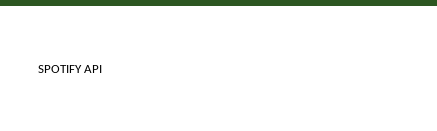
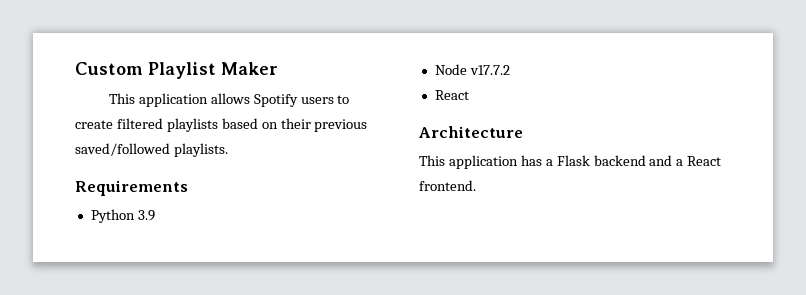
- SPOTIFY API
+ Custom Playlist Maker
+ This application allows Spotify users to create filtered playlists based on their previous saved/followed playlists.
+ Requirements
+ Python 3.9
+ Node v17.7.2
+ React
+ Architecture
+ This application has a Flask backend and a React frontend.

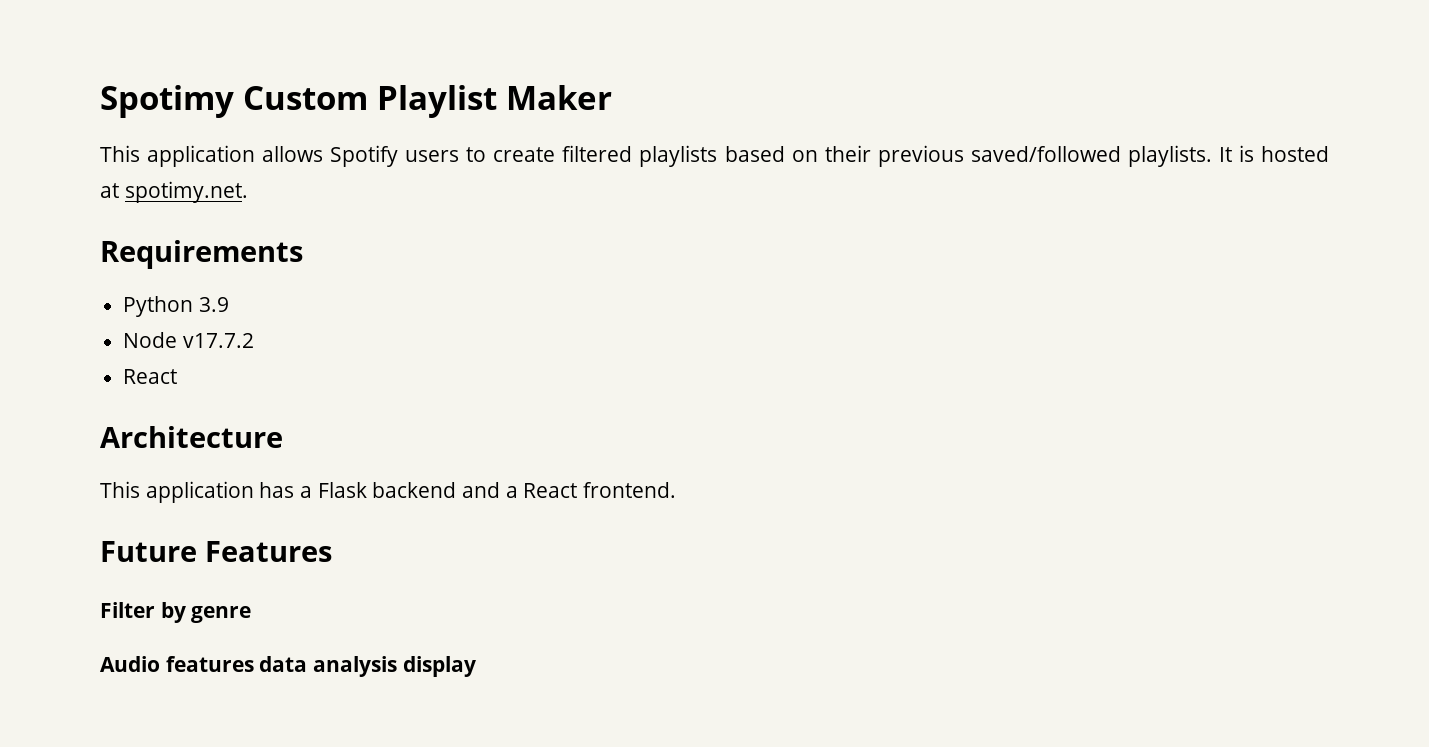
- Custom Playlist Maker
+ Spotimy Custom Playlist Maker
+ It is hosted at spotimy.net.
+ Future Features
+ Filter by genre
+ Audio features data analysis display

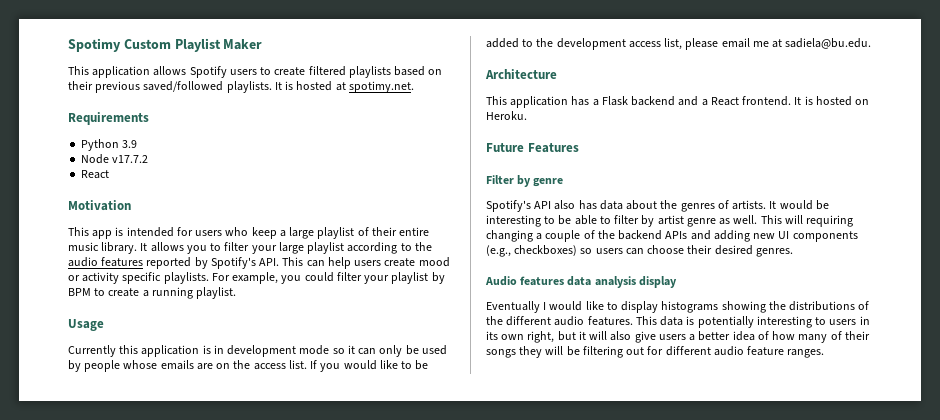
+ Motivation
+ This app is intended for users who keep a large playlist of their entire music library. It allows you to filter your large playlist according to the audio features reported by Spotify's API. This can help users create mood or activity specific playlists. For example, you could filter your playlist by BPM to create a running playlist.
+ Usage
+ Currently this application is in development mode so it can only be used by people whose emails are on the access list. If you would like to be added to the development access list, please email me at sadiela@bu.edu.
+ It is hosted on Heroku.
+ Spotify's API also has data about the genres of artists. It would be interesting to be able to filter by artist genre as well. This will requiring changing a couple of the backend APIs and adding new UI components (e.g., checkboxes) so users can choose their desired genres.
+ Eventually I would like to display histograms showing the distributions of the different audio features. This data is potentially interesting to users in its own right, but it will also give users a better idea of how many of their songs they will be filtering out for different audio feature ranges.

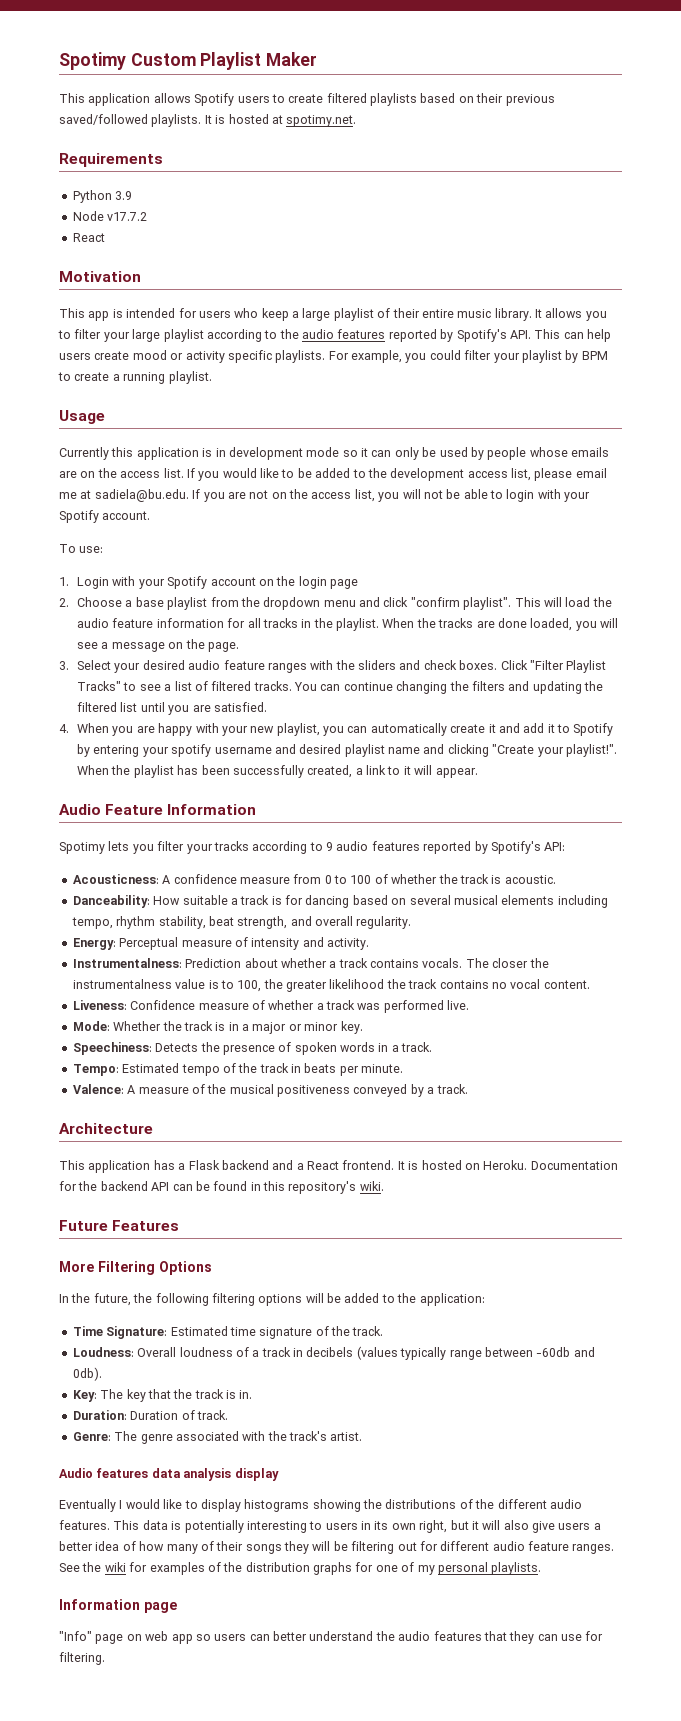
- If you would like to be added to the development access list, please email me at sadiela@bu.edu.
+ If you would like to be added to the development access list, please email me at sadiela@bu.edu. If you are not on the access list, you will not be able to login with your Spotify account.
+ To use:
+ 1. Login with your Spotify account on the login page
+ 2. Choose a base playlist from the dropdown menu and click "confirm playlist". This will load the audio feature information for all tracks in the playlist. When the tracks are done loaded, you will see a message on the page.
+ 3. Select your desired audio feature ranges with the sliders and check boxes. Click "Filter Playlist Tracks" to see a list of filtered tracks. You can continue changing the filters and updating the filtered list until you are satisfied.
+ 4. When you are happy with your new playlist, you can automatically create it and add it to Spotify by entering your spotify username and desired playlist name and clicking "Create your playlist!". When the playlist has been successfully created, a link to it will appear.
+ Audio Feature Information
+ Spotimy lets you filter your tracks according to 9 audio features reported by Spotify's API:
+ Acousticness: A confidence measure from 0 to 100 of whether the track is acoustic.
+ Danceability: How suitable a track is for dancing based on several musical elements including tempo, rhythm stability, beat strength, and overall regularity.
+ Energy: Perceptual measure of intensity and activity.
+ Instrumentalness: Prediction about whether a track contains vocals. The closer the instrumentalness value is to 100, the greater likelihood the track contains no vocal content.
+ Liveness: Confidence measure of whether a track was performed live.
+ Mode: Whether the track is in a major or minor key.
+ Speechiness: Detects the presence of spoken words in a track.
+ Tempo: Estimated tempo of the track in beats per minute.
+ Valence: A measure of the musical positiveness conveyed by a track.
- It is hosted on Heroku.
+ It is hosted on Heroku. Documentation for the backend API can be found in this repository's wiki.
  Future Features
- Filter by genre
- Spotify's API also has data about the genres of artists. It would be interesting to be able to filter by artist genre as well. This will requiring changing a couple of the backend APIs and adding new UI components (e.g., checkboxes) so users can choose their desired genres.
+ More Filtering Options
+ In the future, the following filtering options will be added to the application:
+ Time Signature: Estimated time signature of the track.
+ Loudness: Overall loudness of a track in decibels (values typically range between -60db and 0db).
+ Key: The key that the track is in.
+ Duration: Duration of track.
+ Genre: The genre associated with the track's artist.
+ See the wiki for examples of the distribution graphs for one of my personal playlists.
+ Information page
+ "Info" page on web app so users can better understand the audio features that they can use for filtering.

